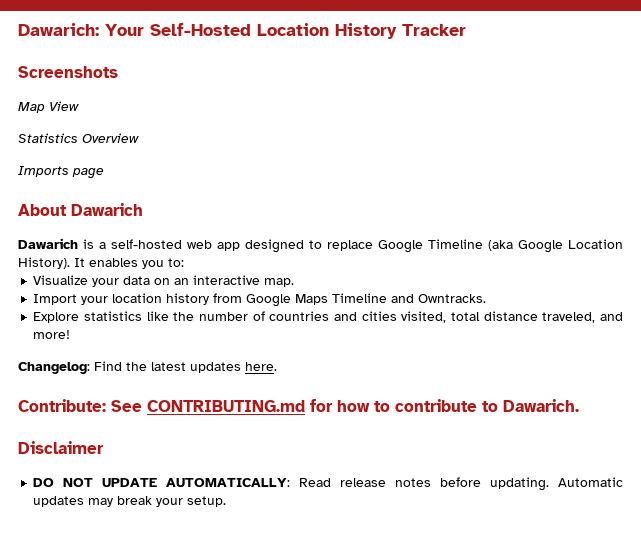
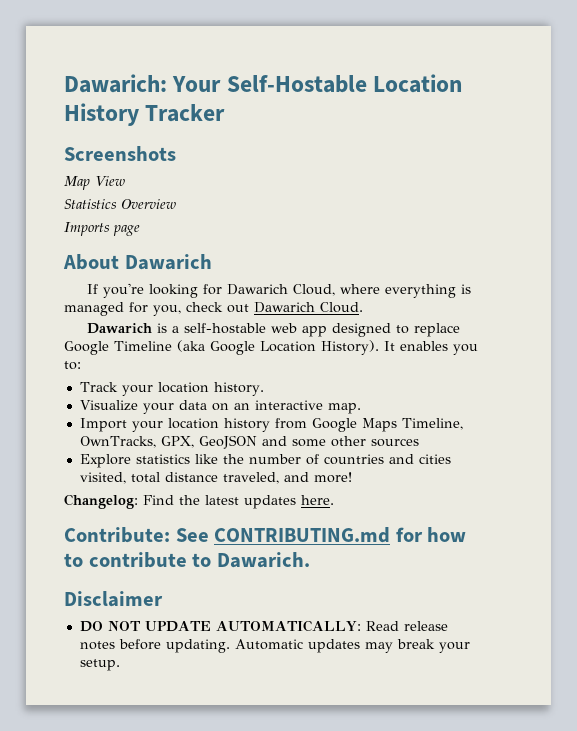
- Dawarich: Your Self-Hosted Location History Tracker
+ Dawarich: Your Self-Hostable Location History Tracker
+ If you're looking for Dawarich Cloud, where everything is managed for you, check out Dawarich Cloud.
- Dawarich is a self-hosted web app designed to replace Google Timeline (aka Google Location History).
+ Dawarich is a self-hostable web app designed to replace Google Timeline (aka Google Location History).
+ Track your location history.
- Import your location history from Google Maps Timeline and Owntracks.
+ Import your location history from Google Maps Timeline, OwnTracks, GPX, GeoJSON and some other sources

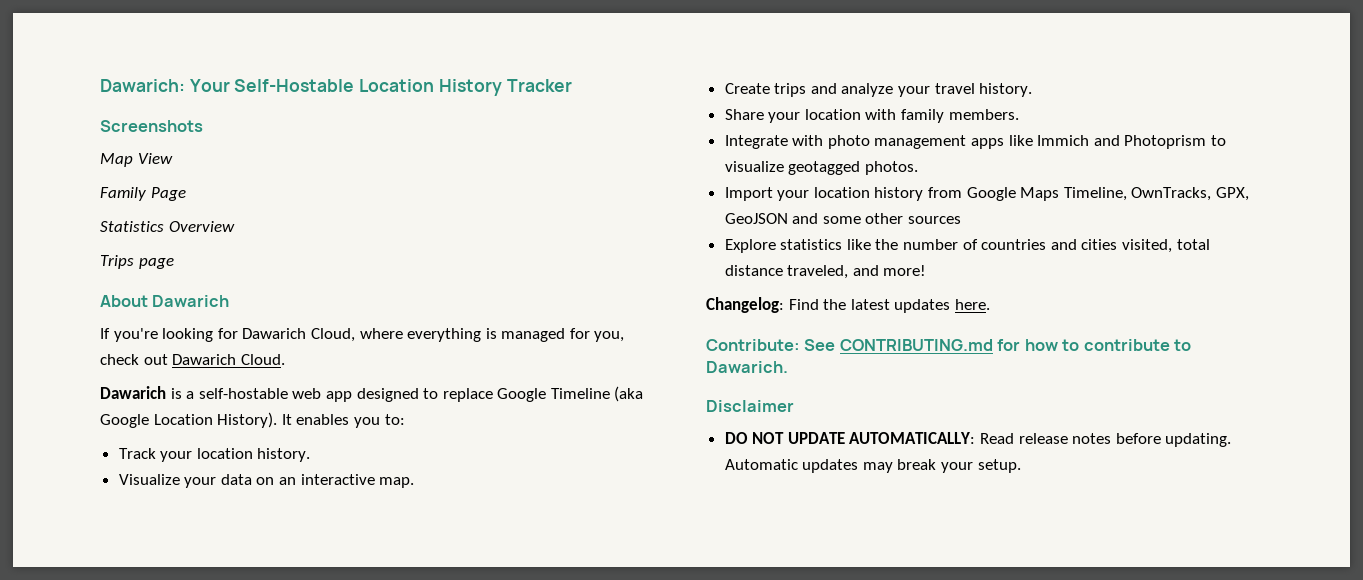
+ Family Page
- Imports page
+ Trips page
+ Create trips and analyze your travel history.
+ Share your location with family members.
+ Integrate with photo management apps like Immich and Photoprism to visualize geotagged photos.

